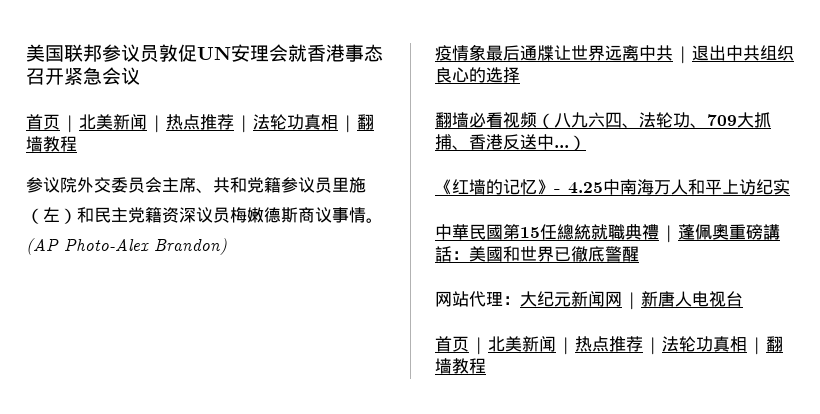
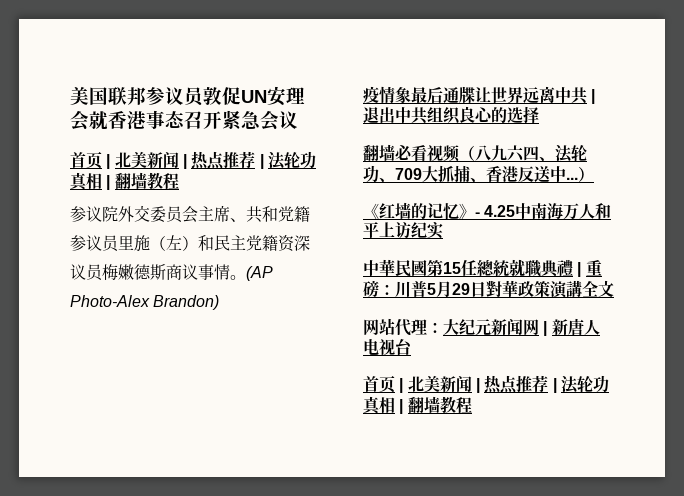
- 中華民國第15任總統就職典禮 | 蓬佩奧重磅講話：美國和世界已徹底警醒
+ 中華民國第15任總統就職典禮 | 重磅：川普5月29日對華政策演講全文

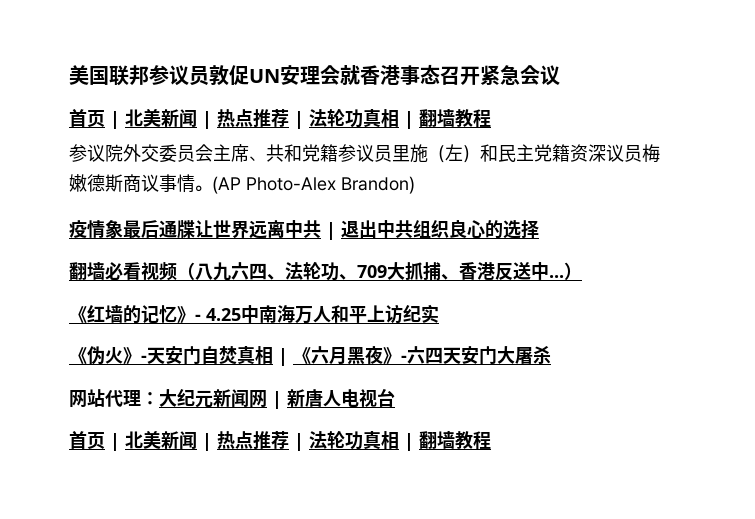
- 中華民國第15任總統就職典禮 | 重磅：川普5月29日對華政策演講全文
+ 《伪火》-天安门自焚真相 | 《六月黑夜》-六四天安门大屠杀

